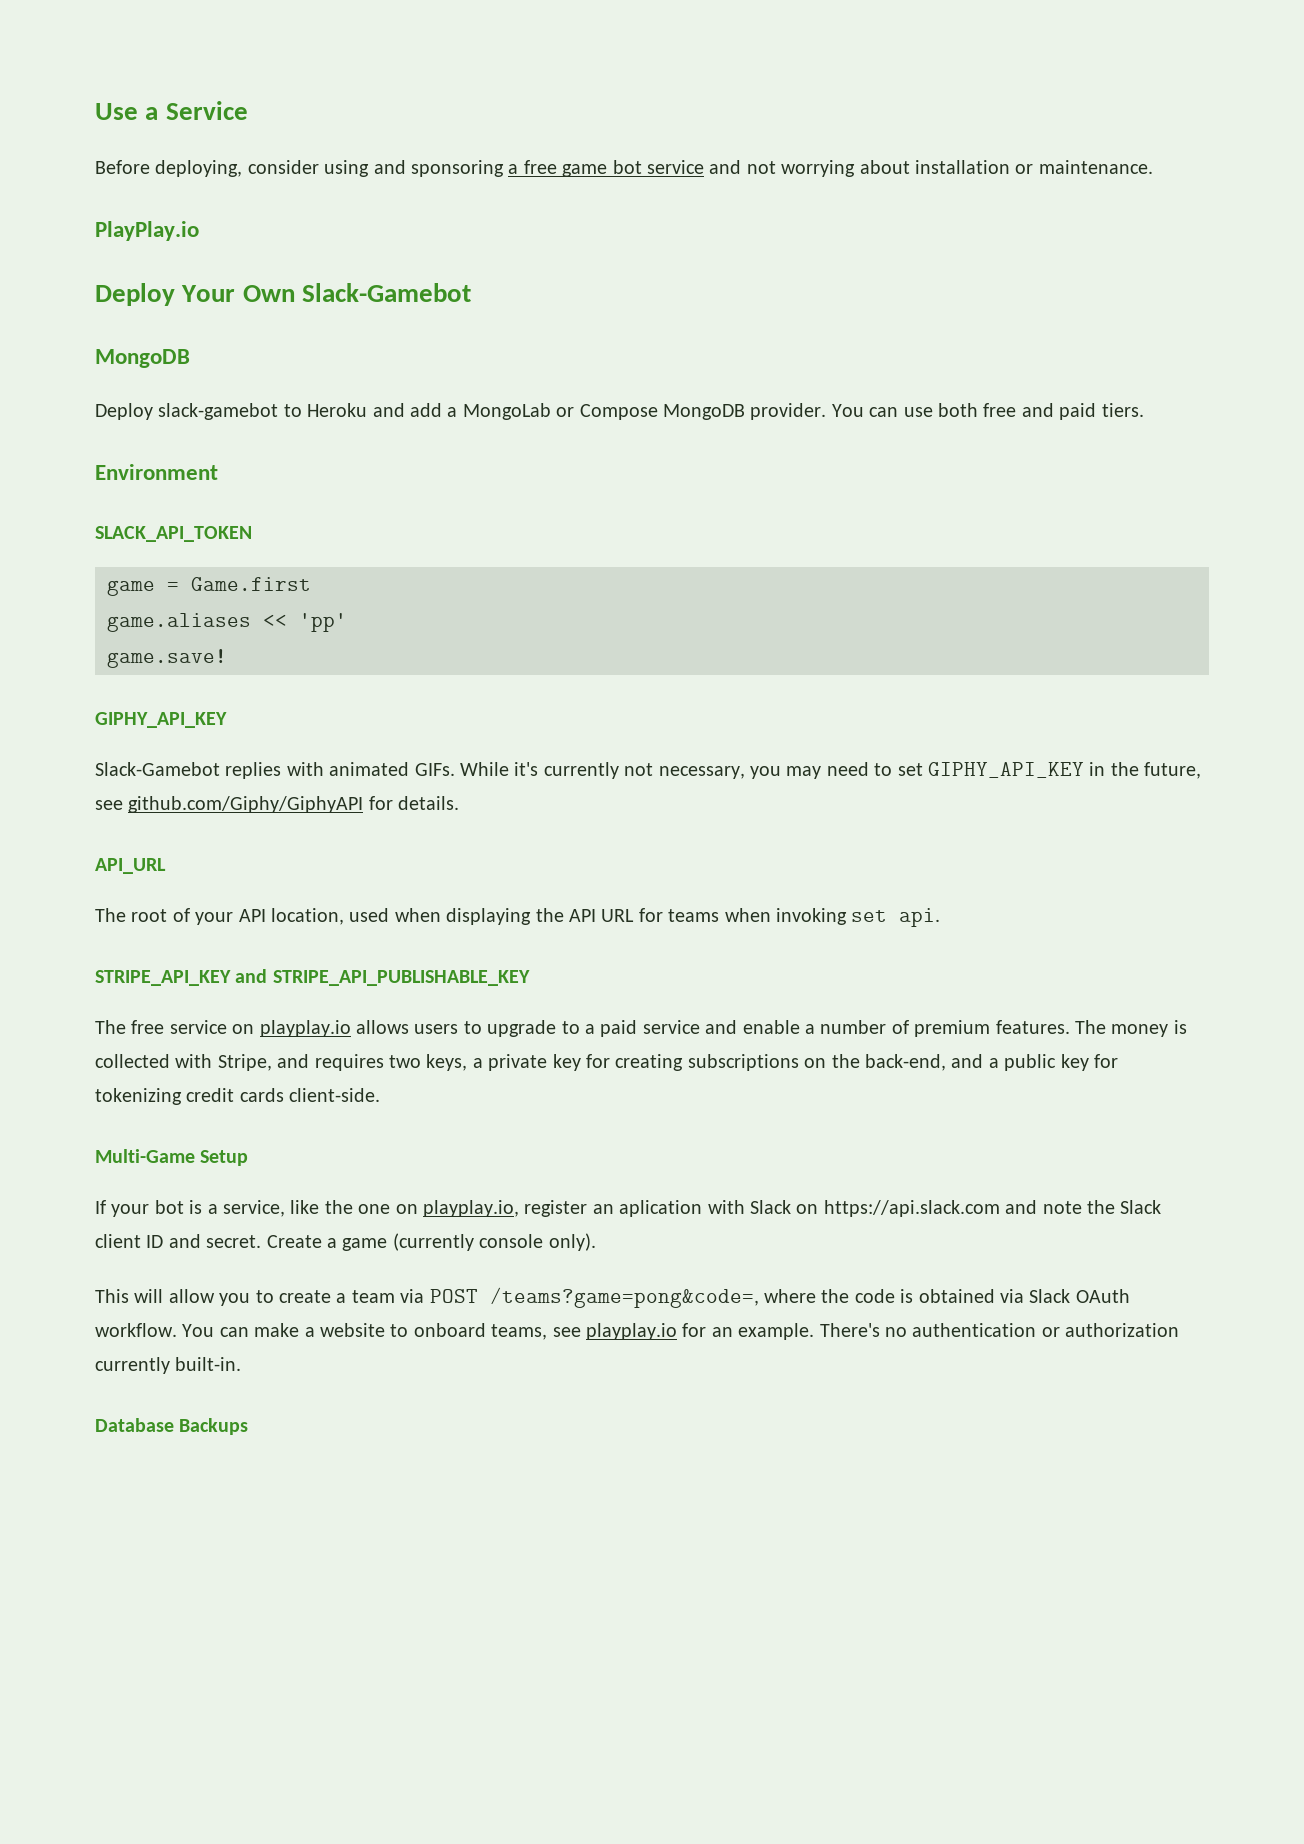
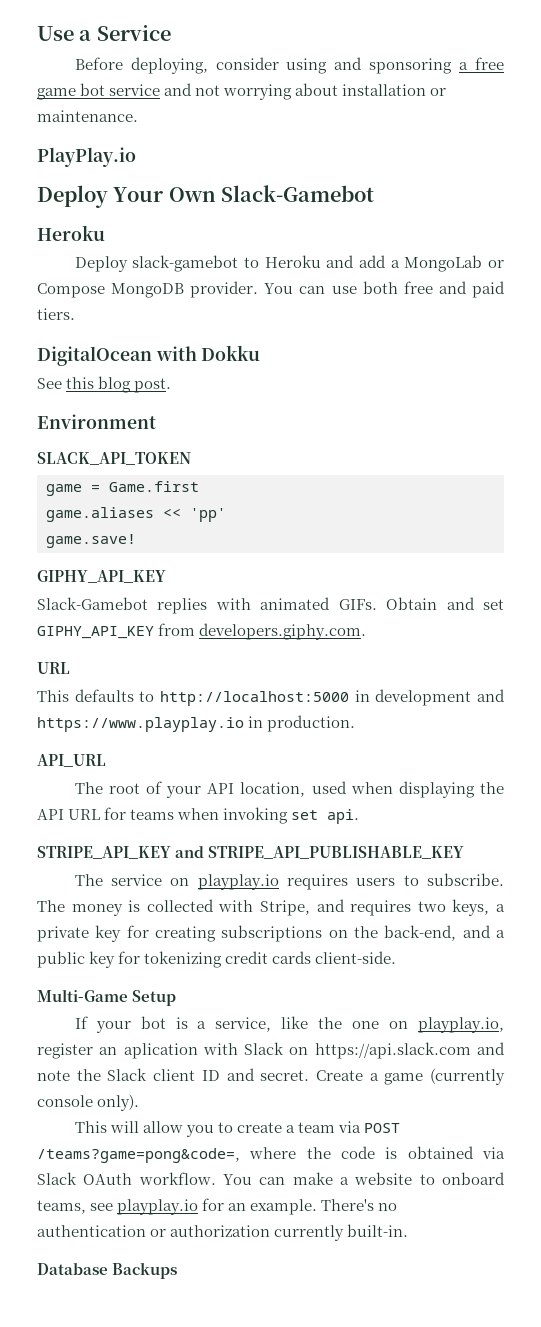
  Deploy Your Own Slack-Gamebot
- MongoDB
+ Heroku
+ DigitalOcean with Dokku
+ See this blog post.
- While it's currently not necessary, you may need to set GIPHY_API_KEY in the future, see github.com/Giphy/GiphyAPI for details.
+ Obtain and set GIPHY_API_KEY from developers.giphy.com.
+ URL
+ This defaults to http://localhost:5000 in development and https://www.playplay.io in production.
- The free service on playplay.io allows users to upgrade to a paid service and enable a number of premium features.
+ The service on playplay.io requires users to subscribe.

